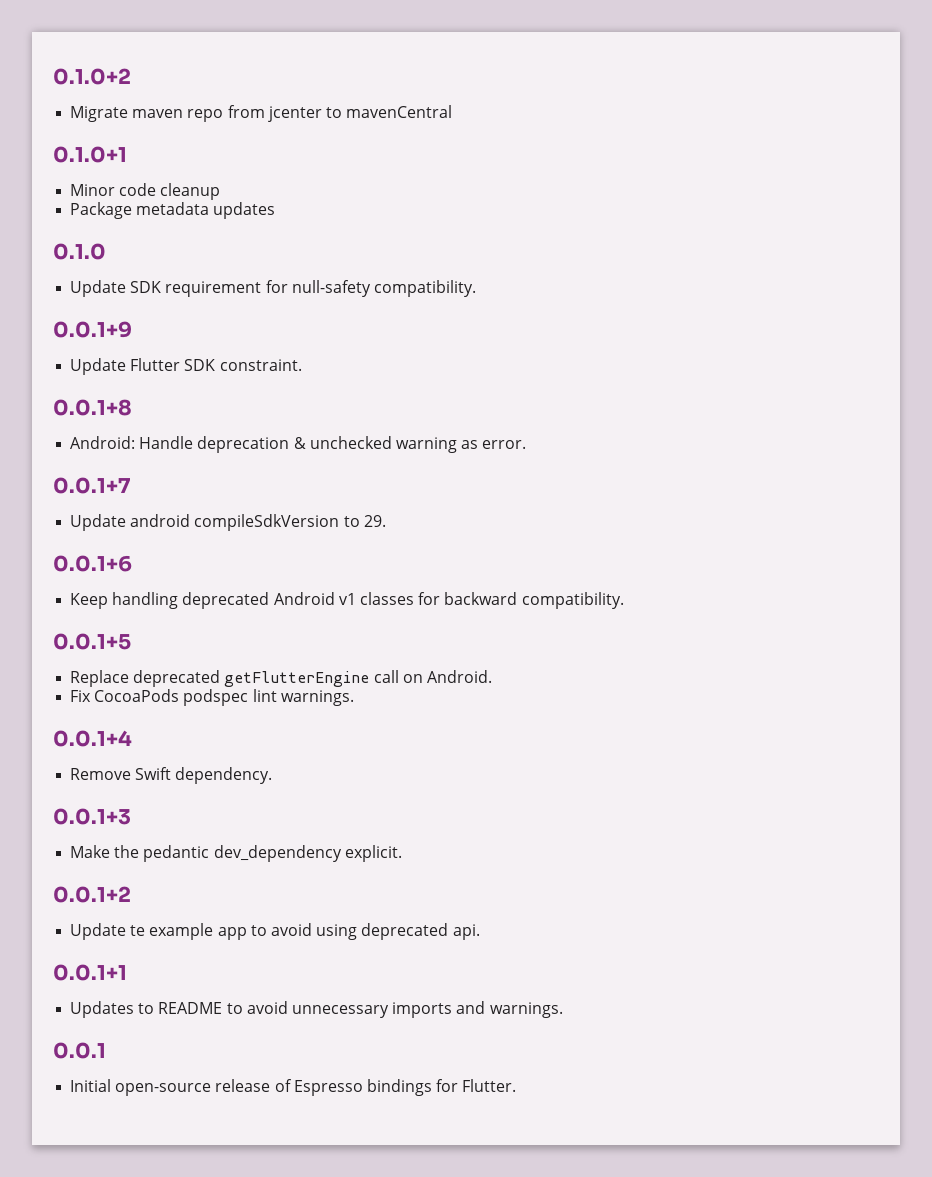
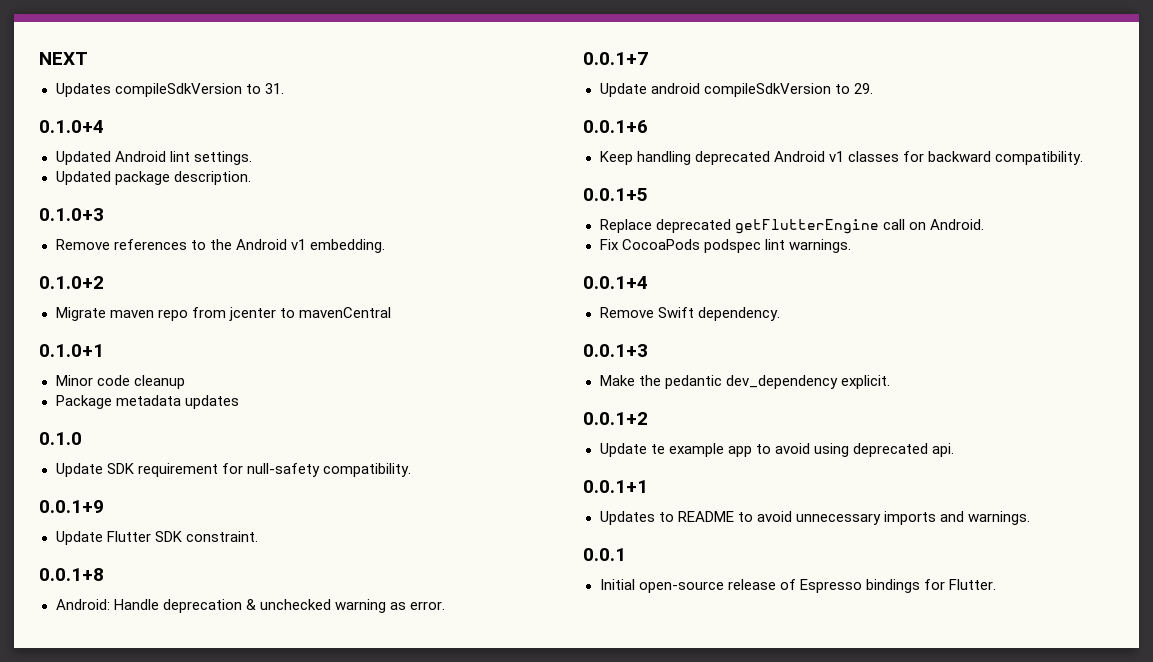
+ NEXT
+ Updates compileSdkVersion to 31.
+ 0.1.0+4
+ Updated Android lint settings.
+ Updated package description.
+ 0.1.0+3
+ Remove references to the Android v1 embedding.

